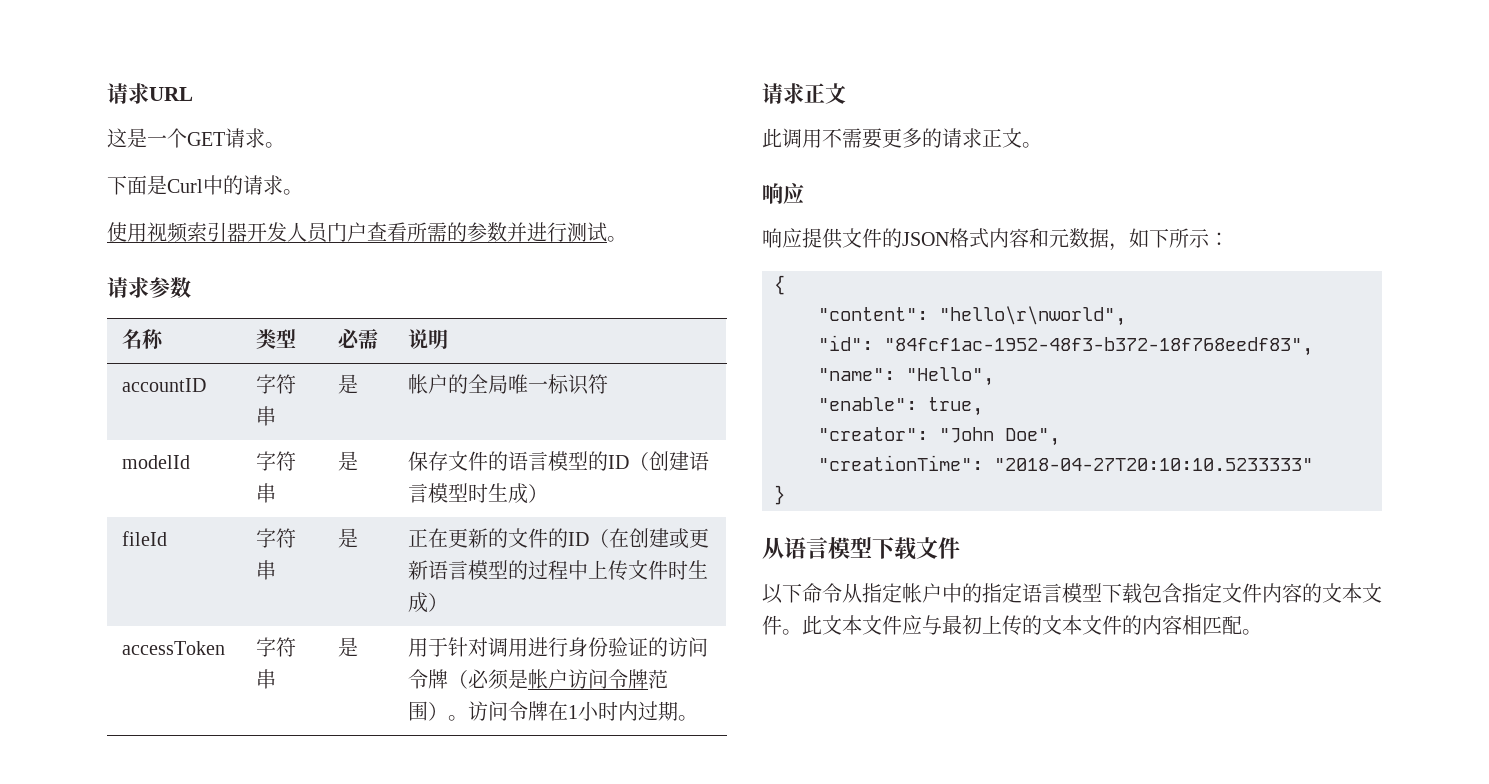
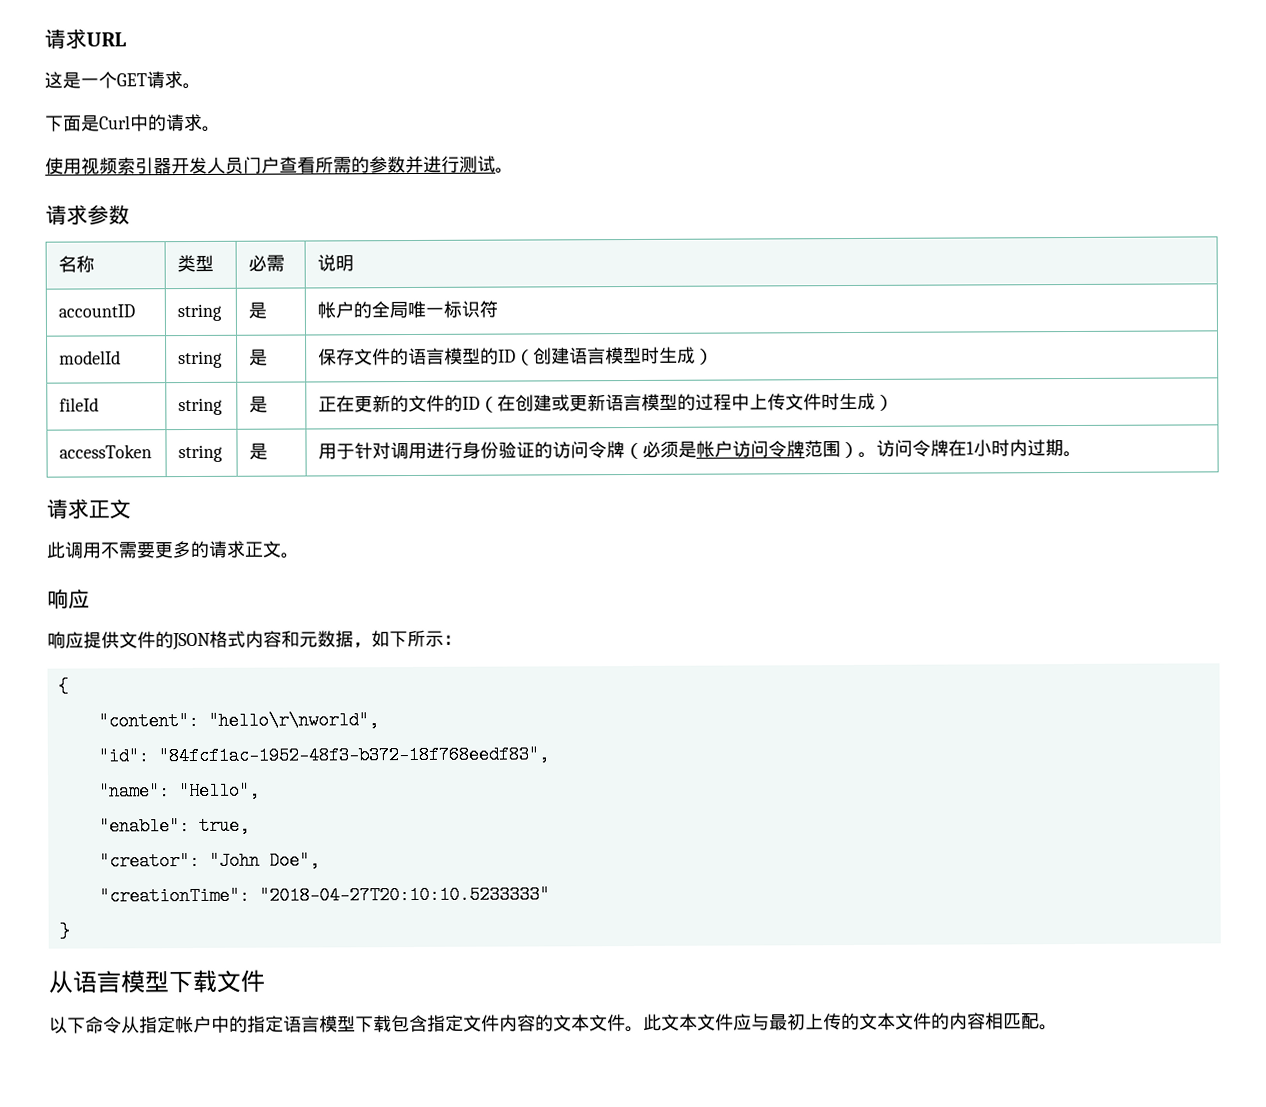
- accountID | 字符串 | 是 | 帐户的全局唯一标识符
+ accountID | string | 是 | 帐户的全局唯一标识符
- modelId | 字符串 | 是 | 保存文件的语言模型的ID（创建语言模型时生成）
+ modelId | string | 是 | 保存文件的语言模型的ID（创建语言模型时生成）
- fileId | 字符串 | 是 | 正在更新的文件的ID（在创建或更新语言模型的过程中上传文件时生成）
+ fileId | string | 是 | 正在更新的文件的ID（在创建或更新语言模型的过程中上传文件时生成）
- accessToken | 字符串 | 是 | 用于针对调用进行身份验证的访问令牌（必须是帐户访问令牌范围）。访问令牌在1小时内过期。
+ accessToken | string | 是 | 用于针对调用进行身份验证的访问令牌（必须是帐户访问令牌范围）。访问令牌在1小时内过期。

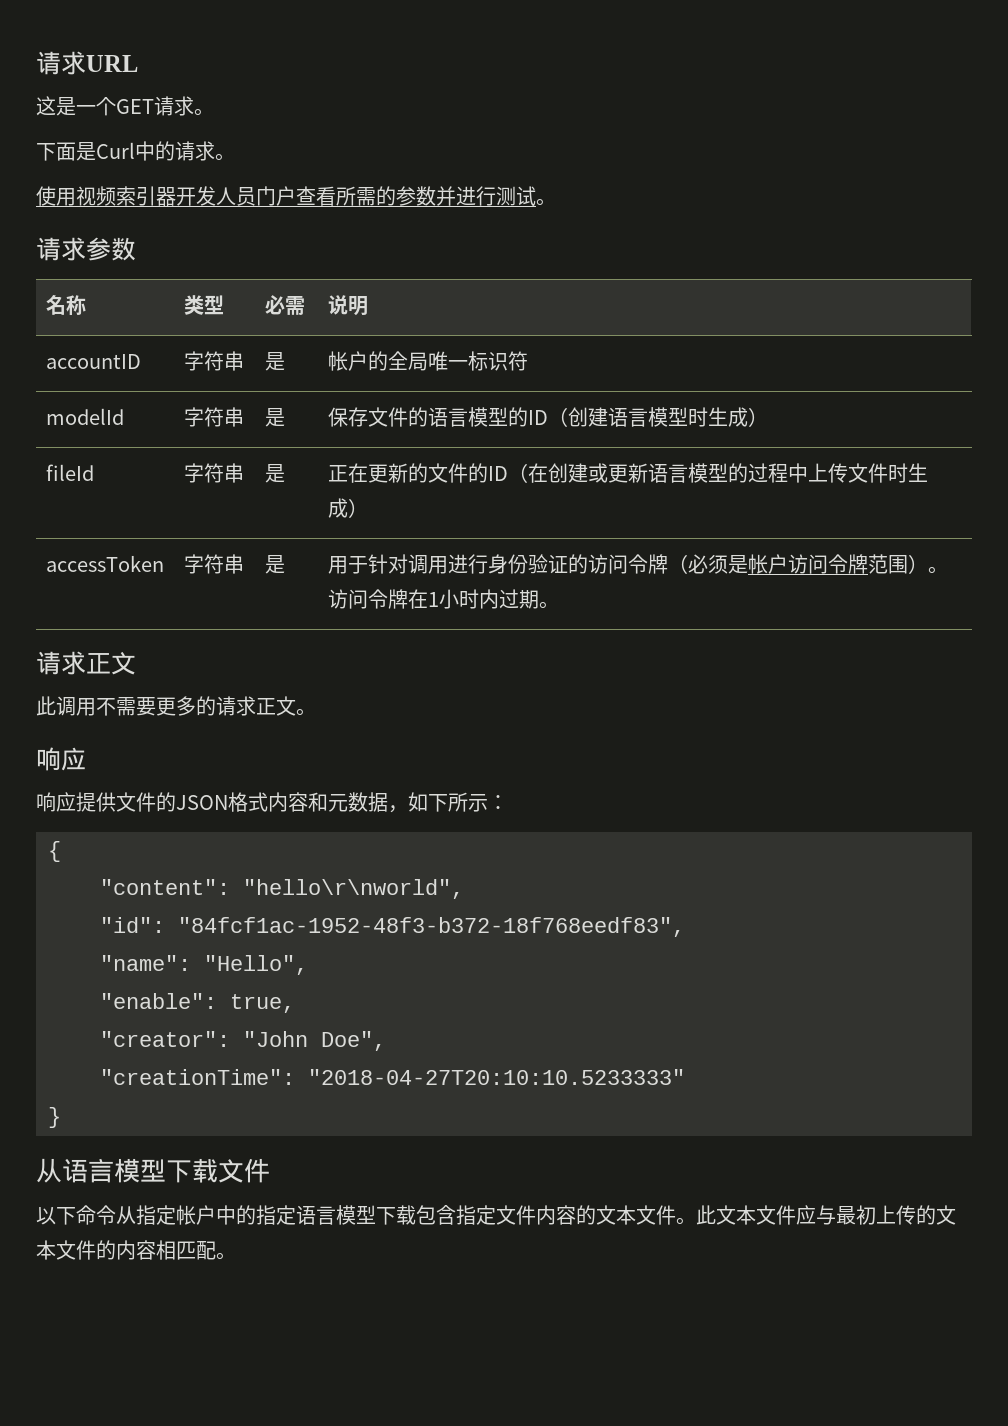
- accountID | string | 是 | 帐户的全局唯一标识符
+ accountID | 字符串 | 是 | 帐户的全局唯一标识符
- modelId | string | 是 | 保存文件的语言模型的ID（创建语言模型时生成）
+ modelId | 字符串 | 是 | 保存文件的语言模型的ID（创建语言模型时生成）
- fileId | string | 是 | 正在更新的文件的ID（在创建或更新语言模型的过程中上传文件时生成）
+ fileId | 字符串 | 是 | 正在更新的文件的ID（在创建或更新语言模型的过程中上传文件时生成）
- accessToken | string | 是 | 用于针对调用进行身份验证的访问令牌（必须是帐户访问令牌范围）。访问令牌在1小时内过期。
+ accessToken | 字符串 | 是 | 用于针对调用进行身份验证的访问令牌（必须是帐户访问令牌范围）。访问令牌在1小时内过期。

